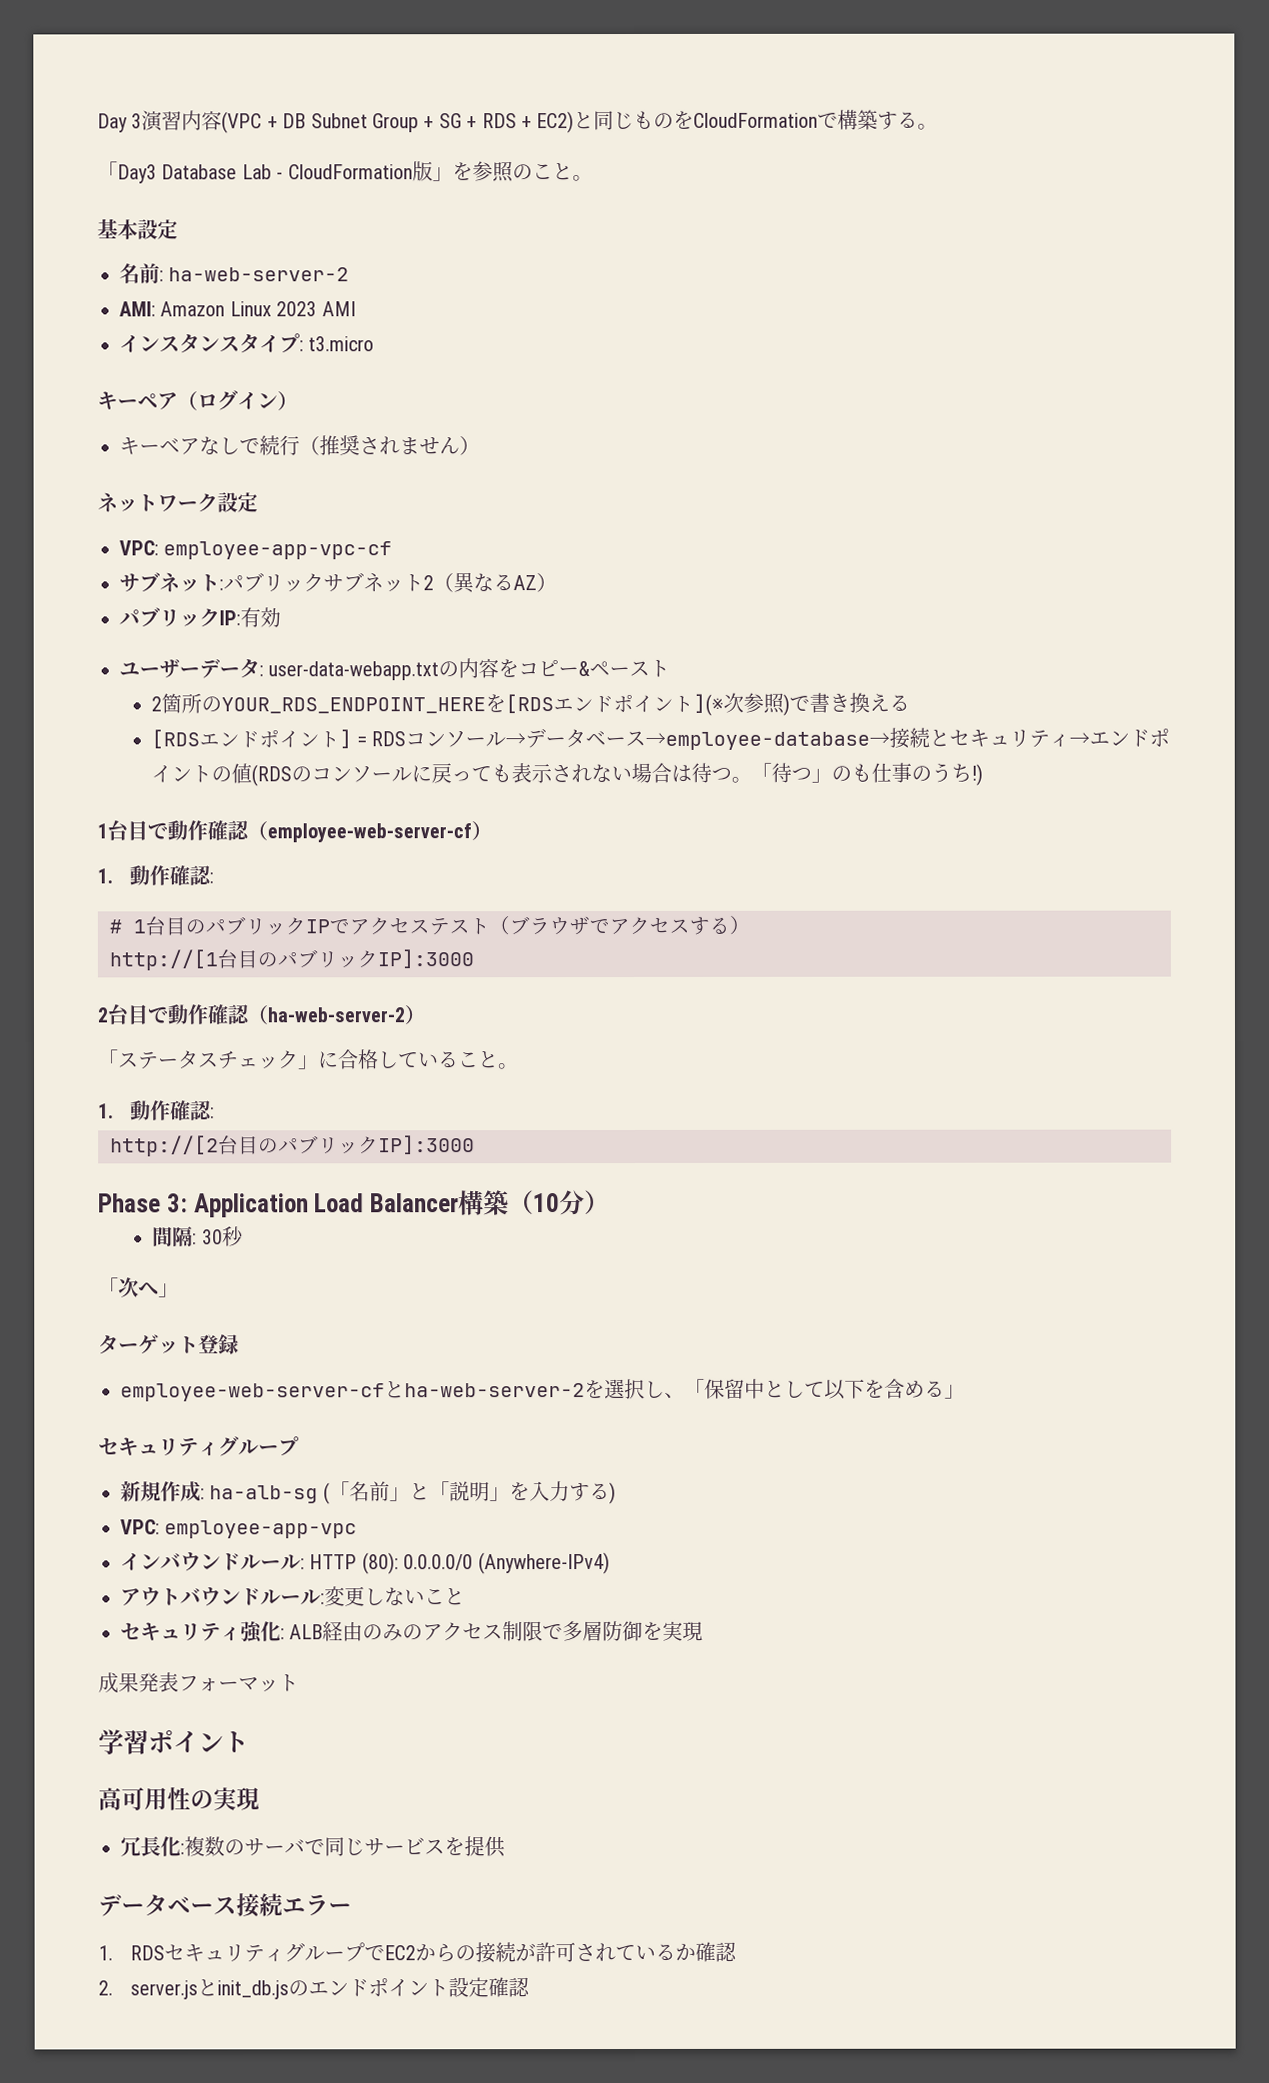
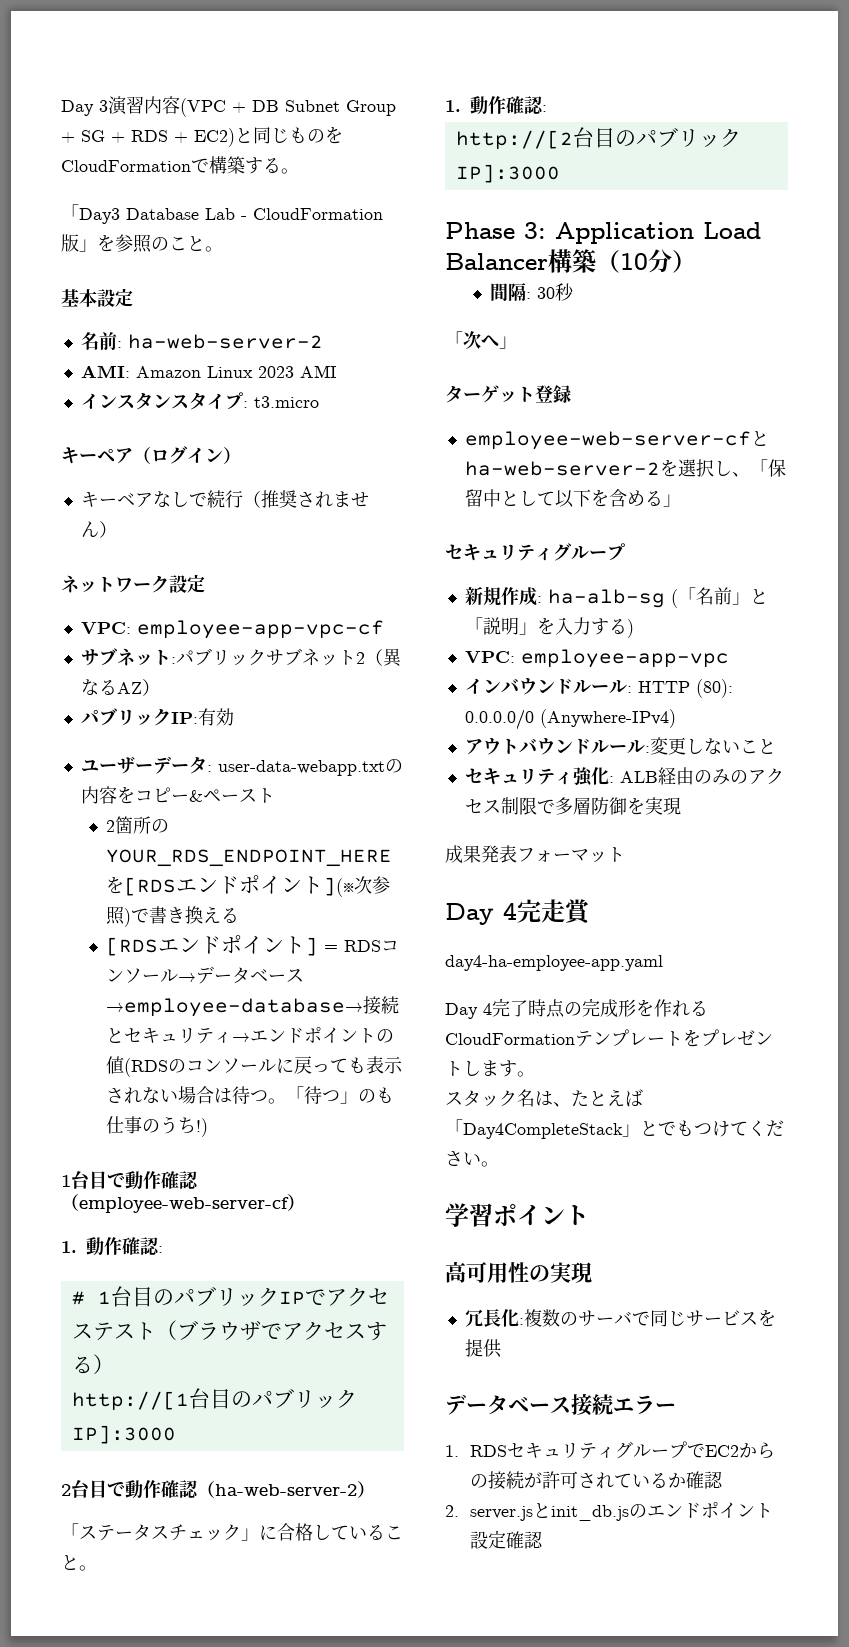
+ Day 4完走賞
+ day4-ha-employee-app.yaml
+ Day 4完了時点の完成形を作れるCloudFormationテンプレートをプレゼントします。
+ スタック名は、たとえば「Day4CompleteStack」とでもつけてください。

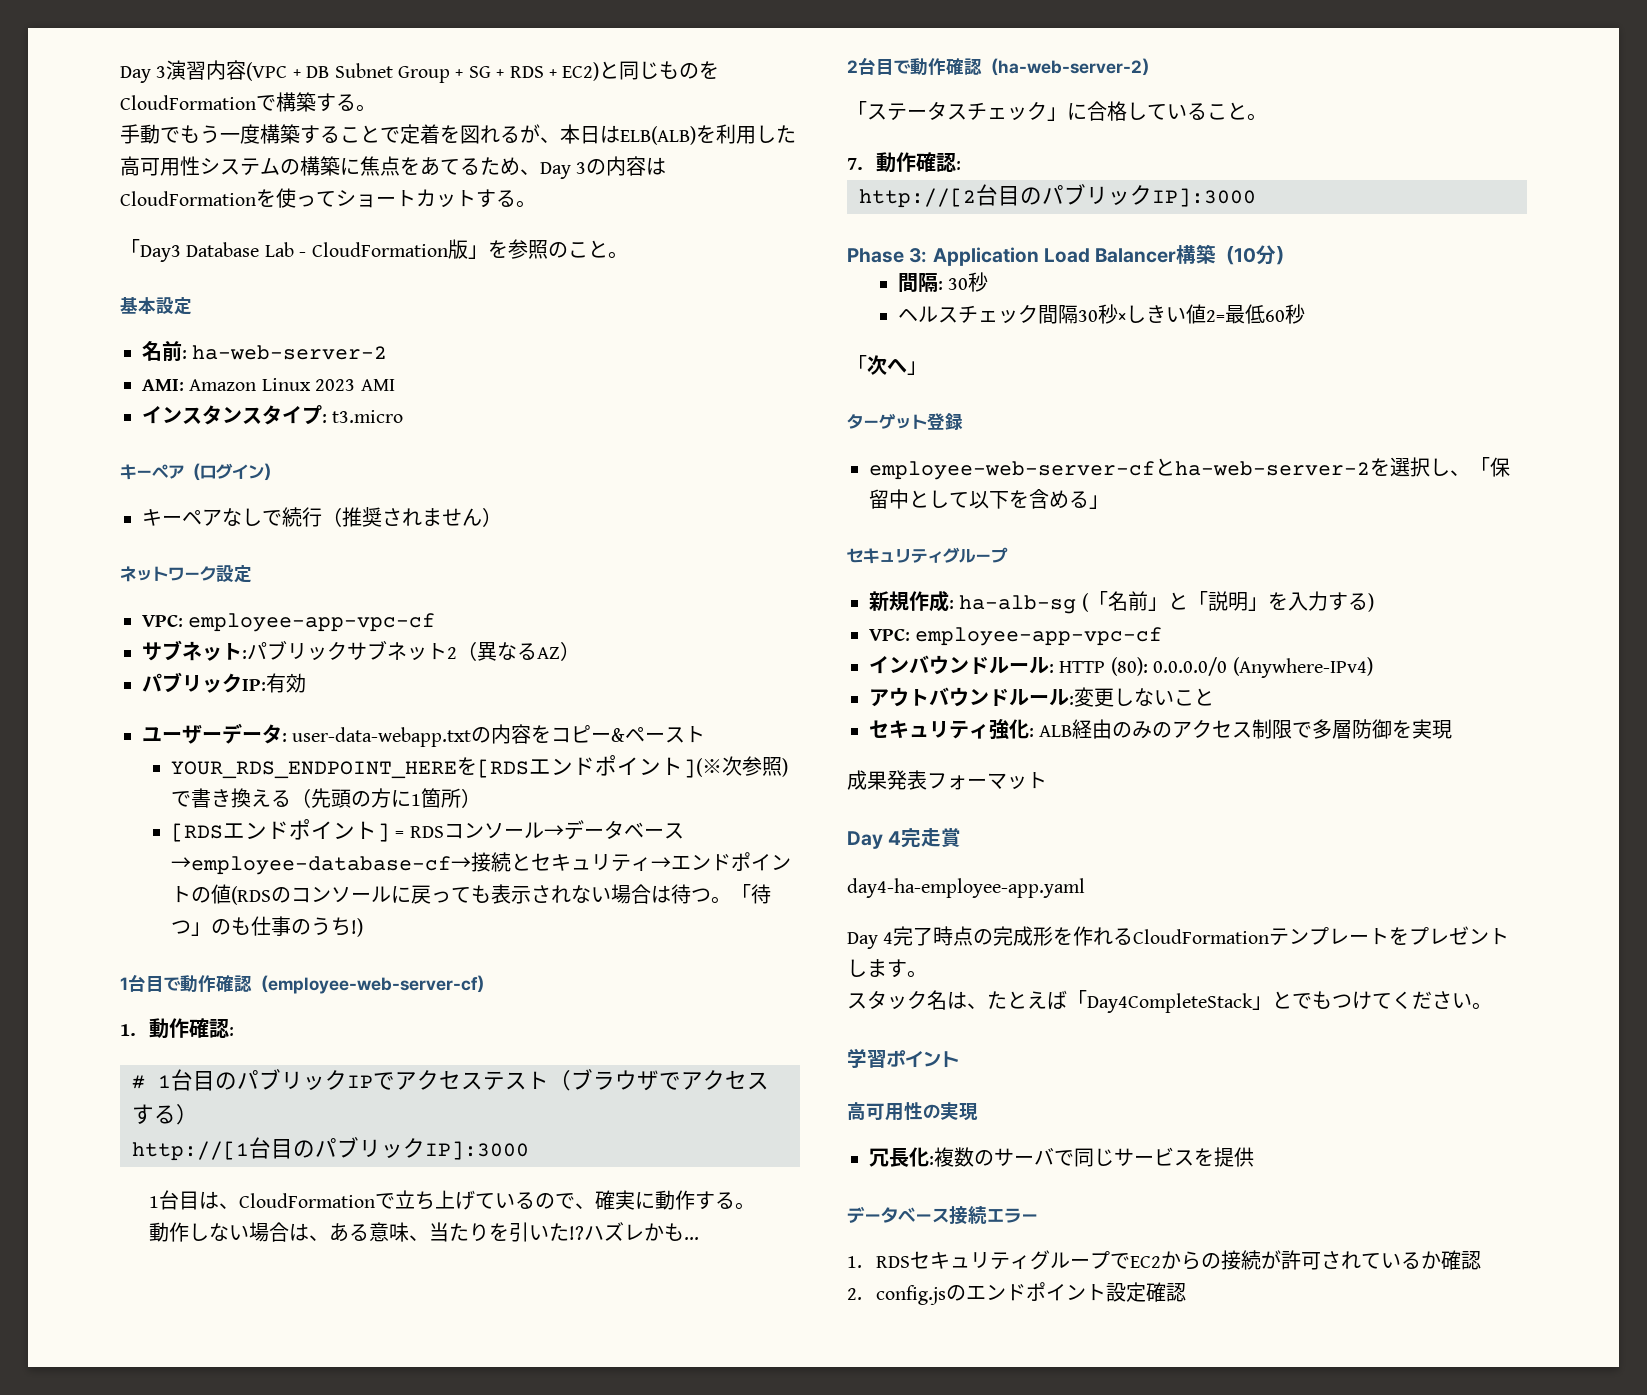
+ 手動でもう一度構築することで定着を図れるが、本日はELB(ALB)を利用した高可用性システムの構築に焦点をあてるため、Day 3の内容はCloudFormationを使ってショートカットする。
- キーベアなしで続行（推奨されません）
+ キーペアなしで続行（推奨されません）
- 2箇所のYOUR_RDS_ENDPOINT_HEREを[RDSエンドポイント](※次参照)で書き換える
+ YOUR_RDS_ENDPOINT_HEREを[RDSエンドポイント](※次参照)で書き換える（先頭の方に1箇所）
- [RDSエンドポイント] = RDSコンソール→データベース→employee-database→接続とセキュリティ→エンドポイントの値(RDSのコンソールに戻っても表示されない場合は待つ。
+ [RDSエンドポイント] = RDSコンソール→データベース→employee-database-cf→接続とセキュリティ→エンドポイントの値(RDSのコンソールに戻っても表示されない場合は待つ。
+ 1台目は、CloudFormationで立ち上げているので、確実に動作する。
+ 動作しない場合は、ある意味、当たりを引いた!?ハズレかも...
  「ステータスチェック」に合格していること。
- 1.動作確認:
+ 7.動作確認:
+ ヘルスチェック間隔30秒×しきい値2=最低60秒
  新規作成: ha-alb-sg (「名前」と「説明」を入力する)
- VPC: employee-app-vpc
+ VPC: employee-app-vpc-cf
- 2. server.jsとinit_db.jsのエンドポイント設定確認
+ 2. config.jsのエンドポイント設定確認

